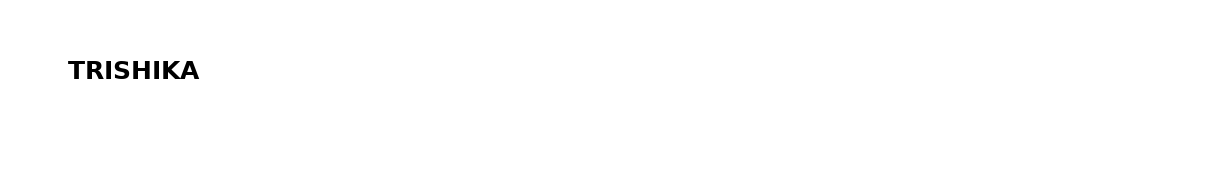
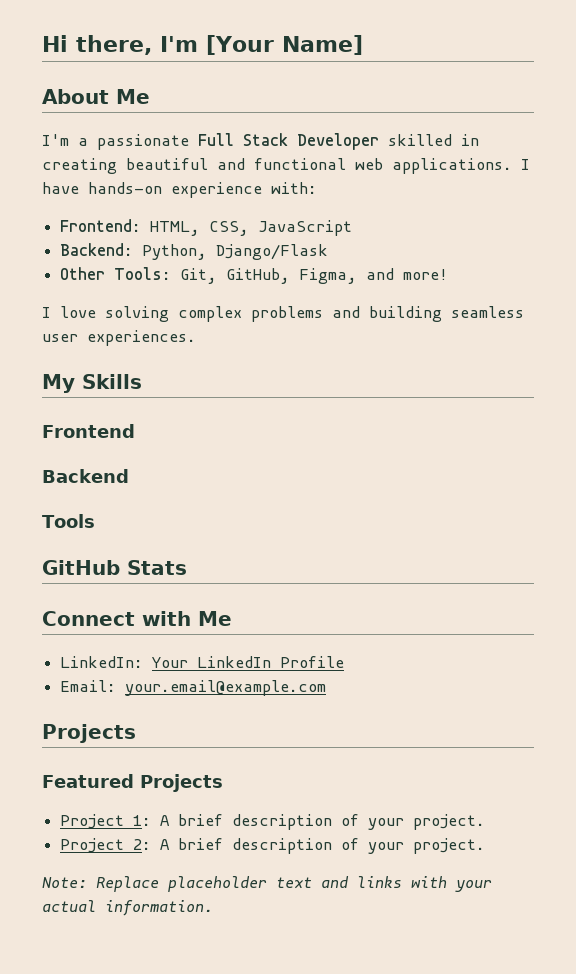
- TRISHIKA
+ Hi there, I'm [Your Name]
+ About Me
+ I'm a passionate Full Stack Developer skilled in creating beautiful and functional web applications. I have hands-on experience with:
+ Frontend: HTML, CSS, JavaScript
+ Backend: Python, Django/Flask
+ Other Tools: Git, GitHub, Figma, and more!
+ I love solving complex problems and building seamless user experiences.
+ My Skills
+ Frontend
+ Backend
+ Tools
+ GitHub Stats
+ Connect with Me
+ LinkedIn: Your LinkedIn Profile
+ Email: your.email@example.com
+ Projects
+ Featured Projects
+ Project 1: A brief description of your project.
+ Project 2: A brief description of your project.
+ Note: Replace placeholder text and links with your actual information.

